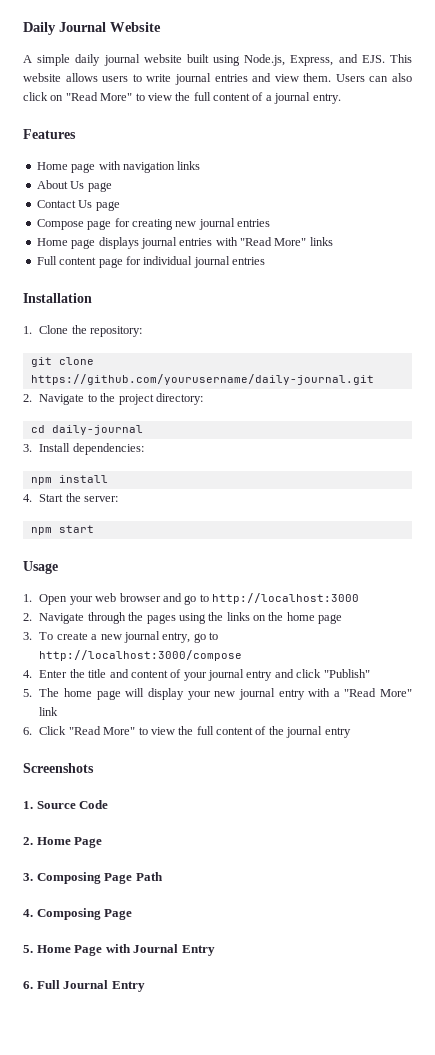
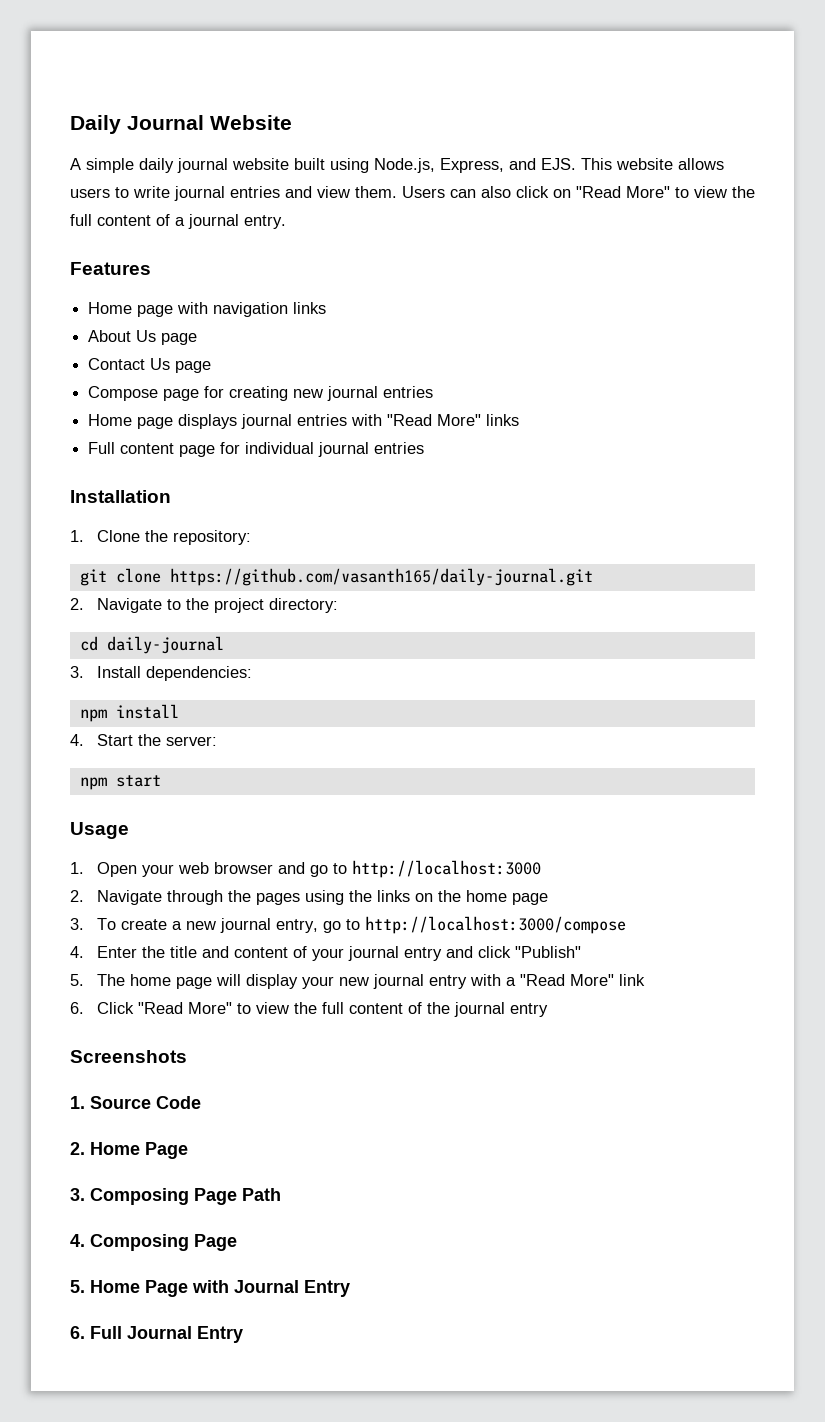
- git clone https://github.com/yourusername/daily-journal.git
+ git clone https://github.com/vasanth165/daily-journal.git

